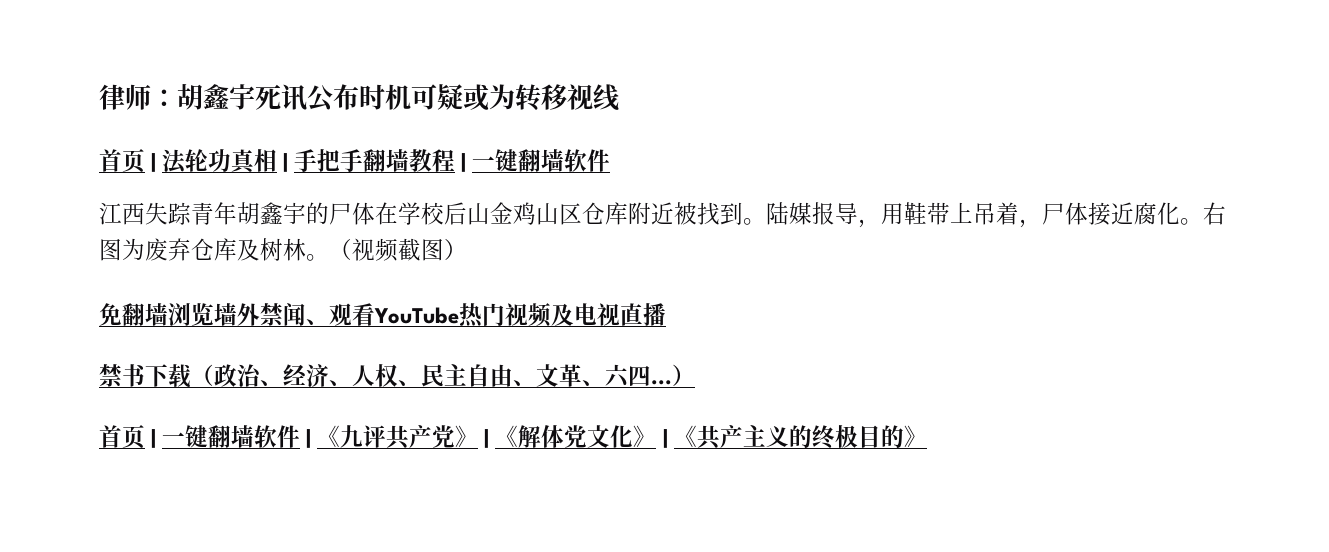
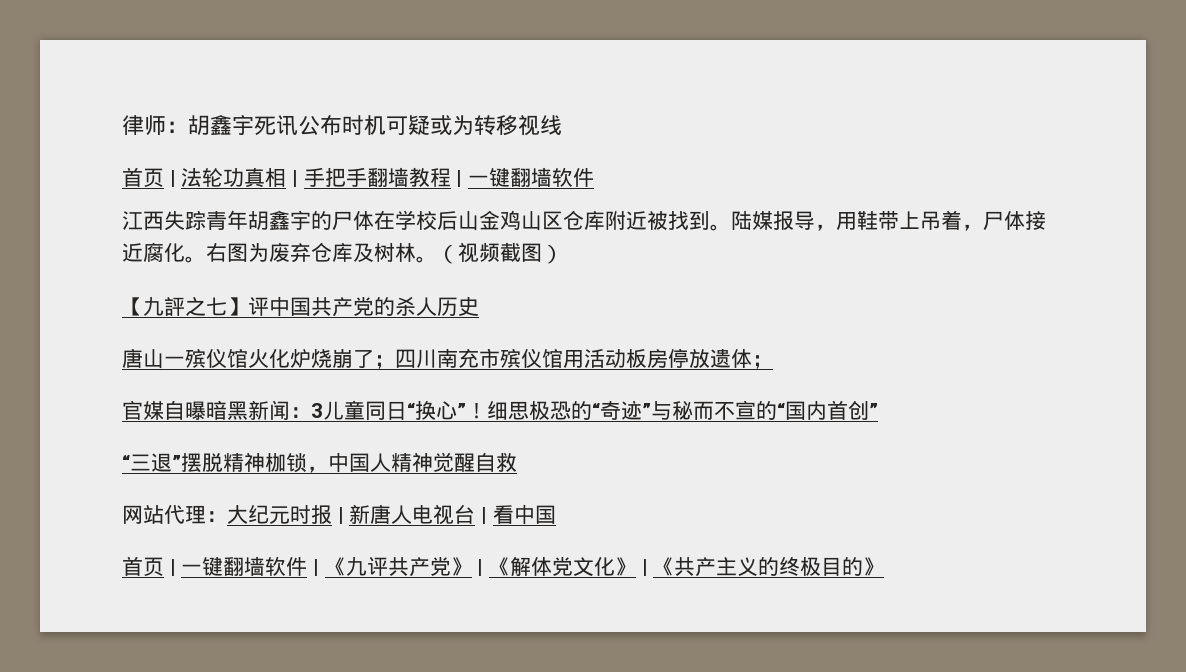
- 免翻墙浏览墙外禁闻、观看YouTube热门视频及电视直播
- 禁书下载（政治、经济、人权、民主自由、文革、六四...）
+ 【九評之七】评中国共产党的杀人历史
+ 唐山一殡仪馆火化炉烧崩了；四川南充市殡仪馆用活动板房停放遗体；
+ 官媒自曝暗黑新闻：3儿童同日“换心”！细思极恐的“奇迹”与秘而不宣的“国内首创”
+ “三退”摆脱精神枷锁，中国人精神觉醒自救
+ 网站代理：大纪元时报 | 新唐人电视台 | 看中国

